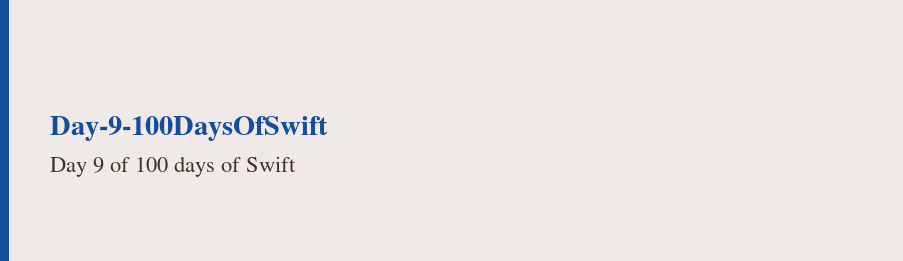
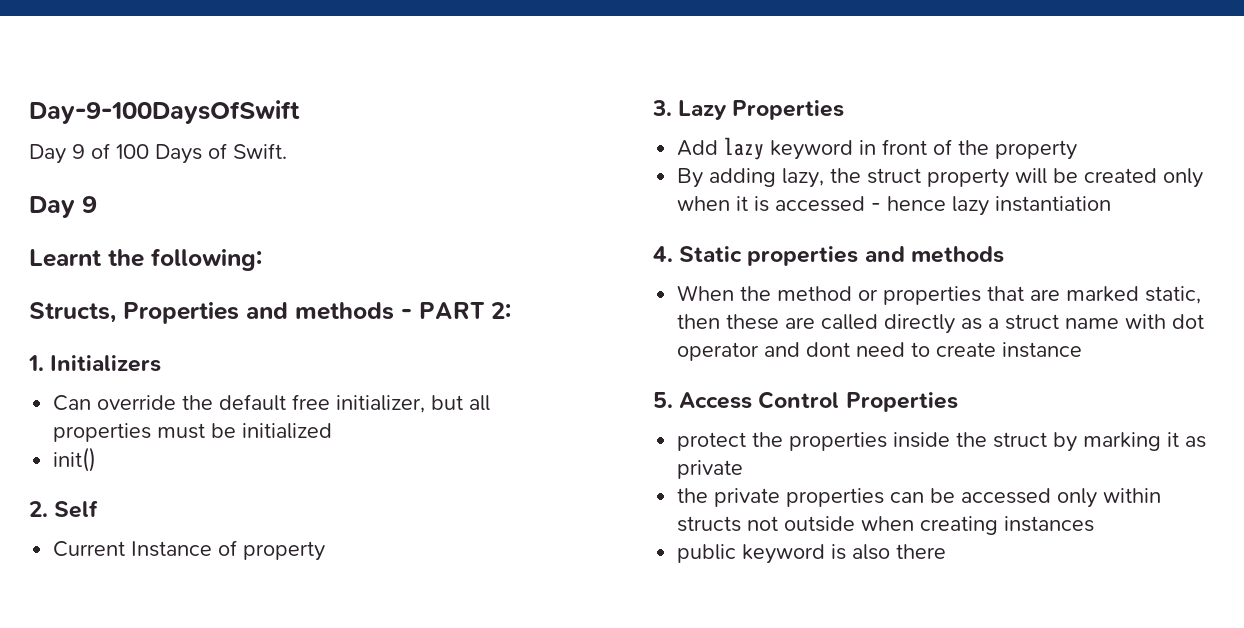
- Day 9 of 100 days of Swift
+ Day 9 of 100 Days of Swift.
+ Day 9
+ Learnt the following:
+ Structs, Properties and methods - PART 2:
+ 1. Initializers
+ Can override the default free initializer, but all properties must be initialized
+ init()
+ 2. Self
+ Current Instance of property
+ 3. Lazy Properties
+ Add lazy keyword in front of the property
+ By adding lazy, the struct property will be created only when it is accessed - hence lazy instantiation
+ 4. Static properties and methods
+ When the method or properties that are marked static, then these are called directly as a struct name with dot operator and dont need to create instance
+ 5. Access Control Properties
+ protect the properties inside the struct by marking it as private
+ the private properties can be accessed only within structs not outside when creating instances
+ public keyword is also there

